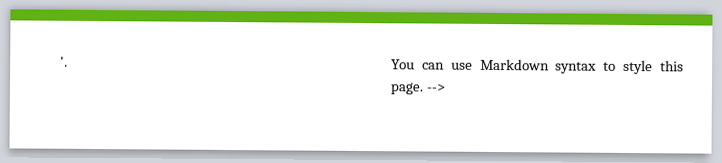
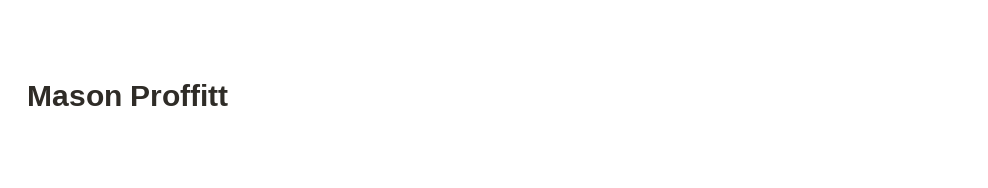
- '.
- You can use Markdown syntax to style this page. -->
+ Mason Proffitt

